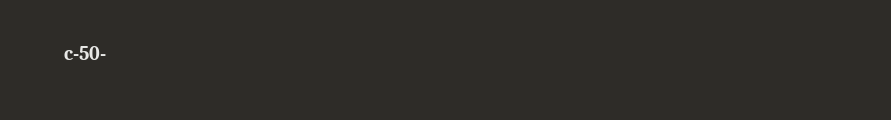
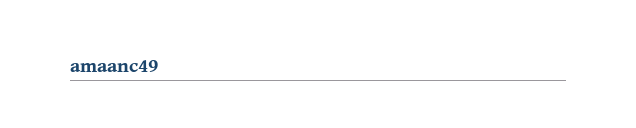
- c-50-
+ amaanc49

